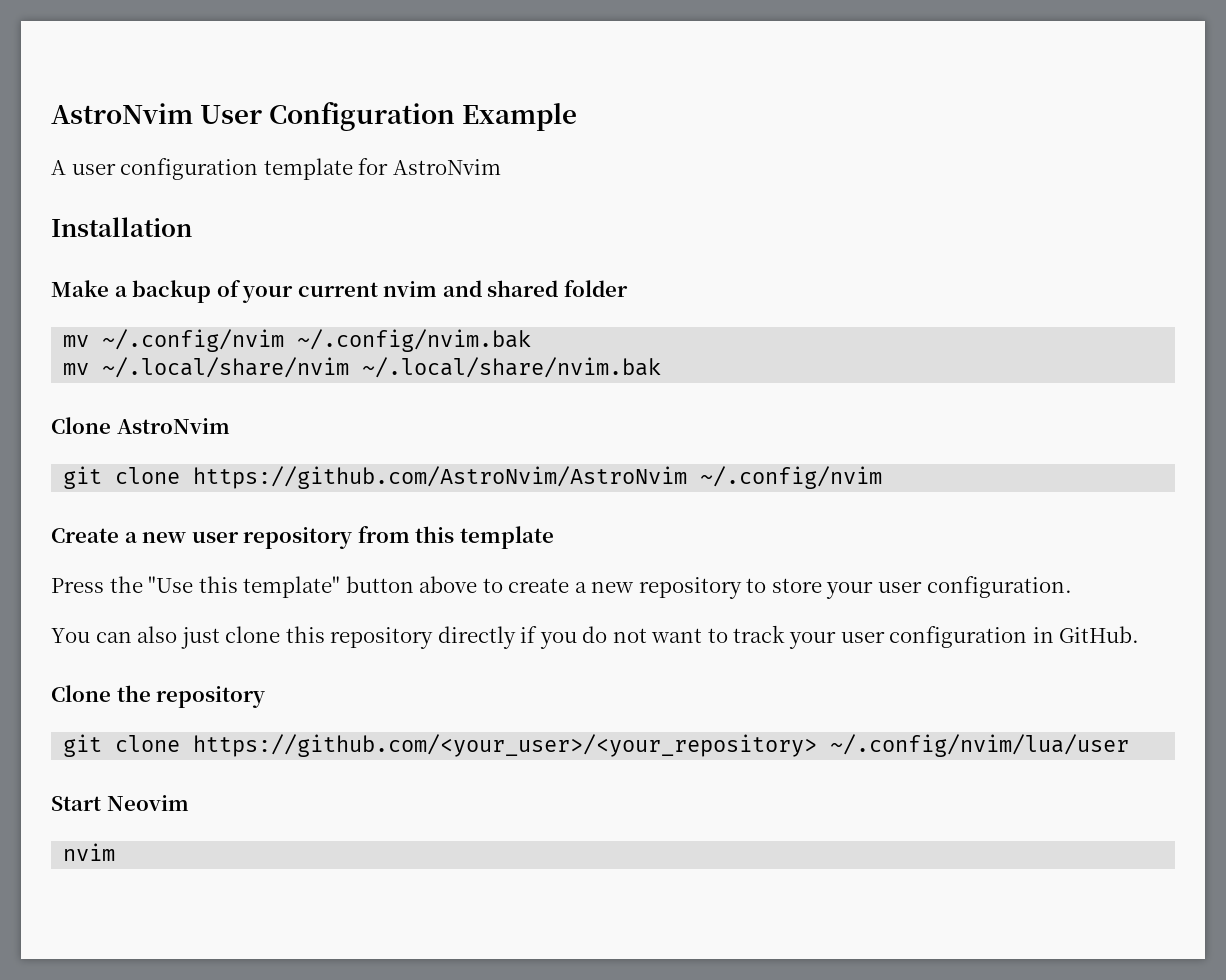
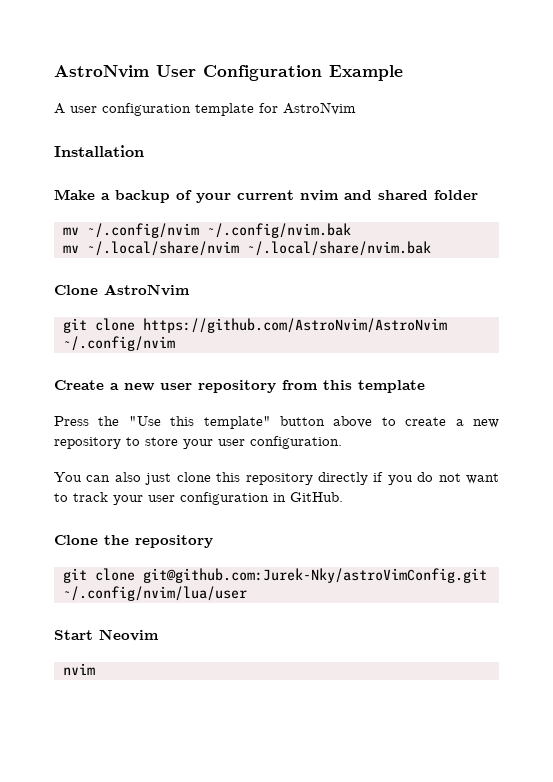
- git clone https://github.com/<your_user>/<your_repository> ~/.config/nvim/lua/user
+ git clone git@github.com:Jurek-Nky/astroVimConfig.git ~/.config/nvim/lua/user

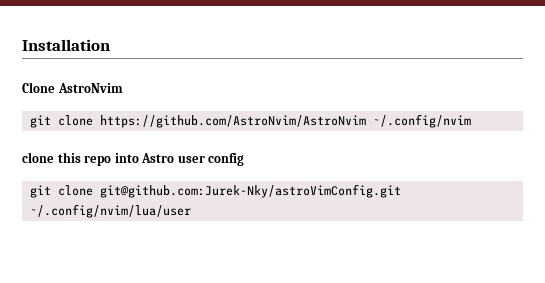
- AstroNvim User Configuration Example
- A user configuration template for AstroNvim
  Installation
- Make a backup of your current nvim and shared folder
- mv ~/.config/nvim ~/.config/nvim.bak
- mv ~/.local/share/nvim ~/.local/share/nvim.bak
- Create a new user repository from this template
- Press the "Use this template" button above to create a new repository to store your user configuration.
- You can also just clone this repository directly if you do not want to track your user configuration in GitHub.
- Clone the repository
+ clone this repo into Astro user config
- Start Neovim
- nvim

